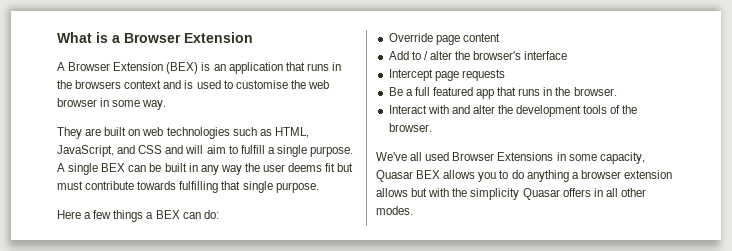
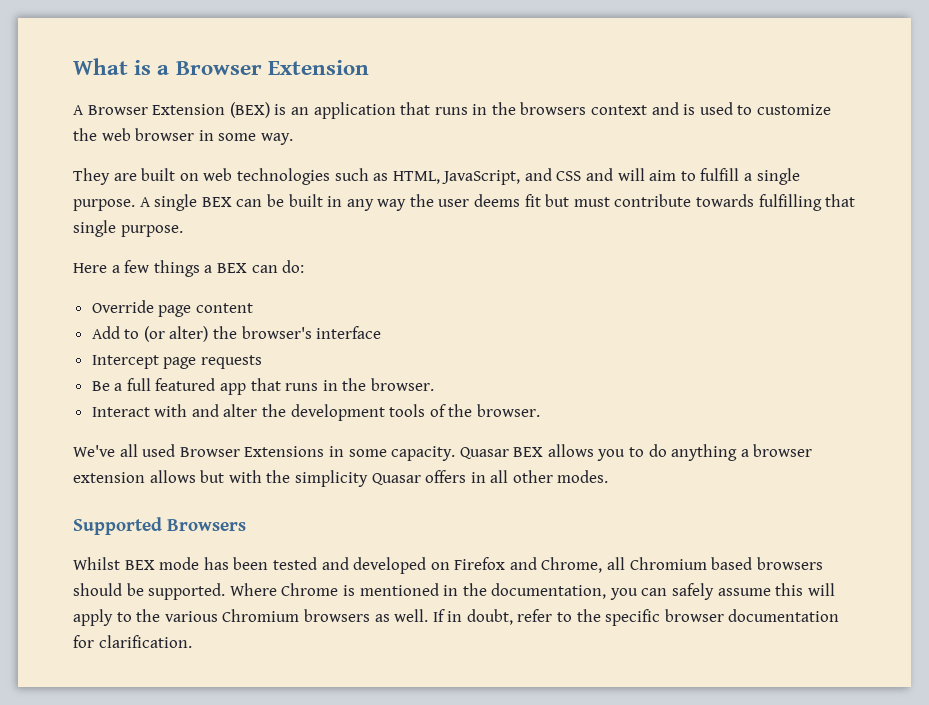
- A Browser Extension (BEX) is an application that runs in the browsers context and is used to customise the web browser in some way.
+ A Browser Extension (BEX) is an application that runs in the browsers context and is used to customize the web browser in some way.
- Add to / alter the browser's interface
+ Add to (or alter) the browser's interface
- We've all used Browser Extensions in some capacity, Quasar BEX allows you to do anything a browser extension allows but with the simplicity Quasar offers in all other modes.
+ We've all used Browser Extensions in some capacity. Quasar BEX allows you to do anything a browser extension allows but with the simplicity Quasar offers in all other modes.
+ Supported Browsers
+ Whilst BEX mode has been tested and developed on Firefox and Chrome, all Chromium based browsers should be supported. Where Chrome is mentioned in the documentation, you can safely assume this will apply to the various Chromium browsers as well. If in doubt, refer to the specific browser documentation for clarification.

